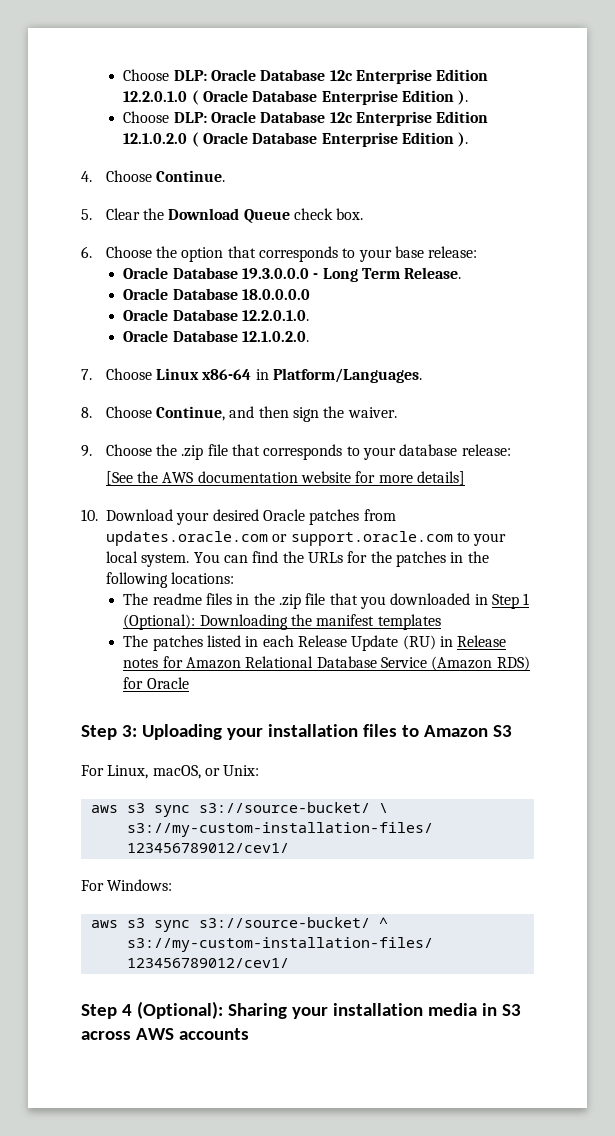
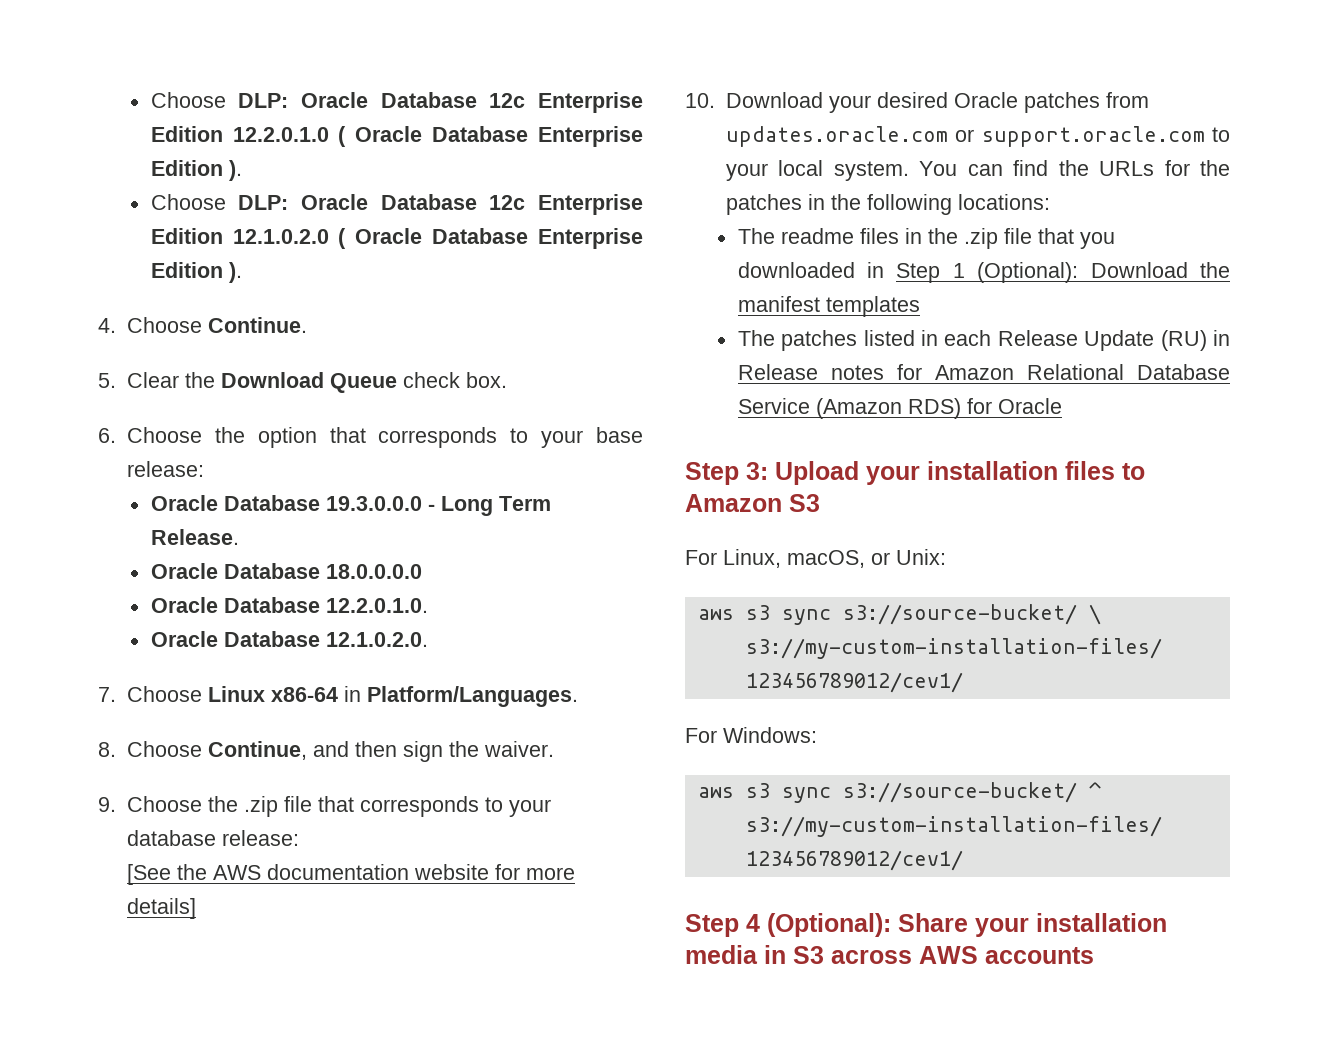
- The readme files in the .zip file that you downloaded in Step 1 (Optional): Downloading the manifest templates
+ The readme files in the .zip file that you downloaded in Step 1 (Optional): Download the manifest templates
- Step 3: Uploading your installation files to Amazon S3
+ Step 3: Upload your installation files to Amazon S3
- Step 4 (Optional): Sharing your installation media in S3 across AWS accounts
+ Step 4 (Optional): Share your installation media in S3 across AWS accounts

